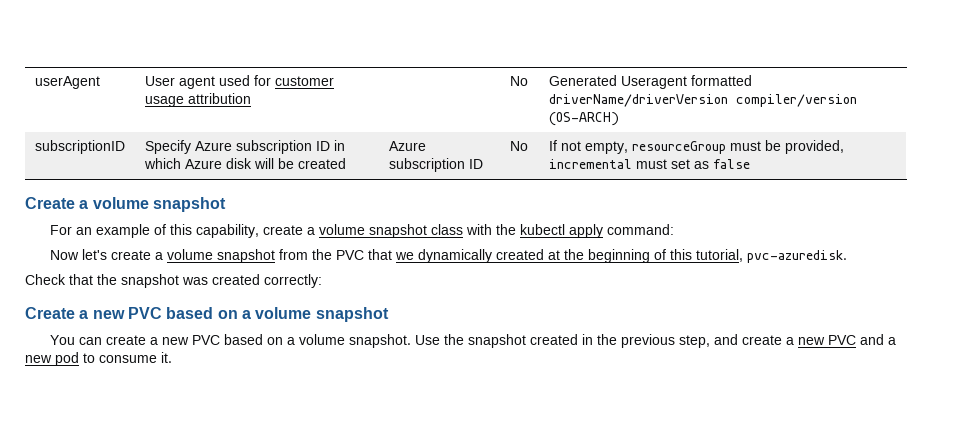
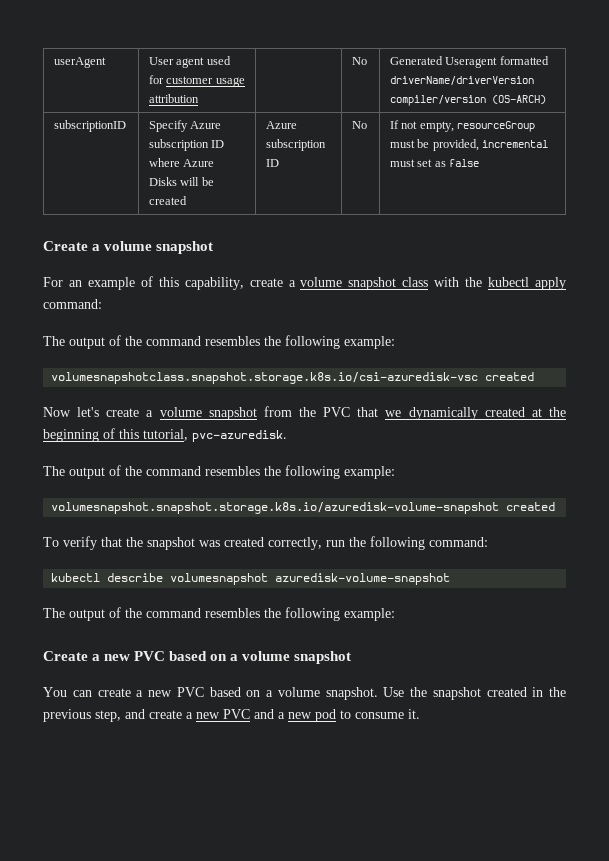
- subscriptionID | Specify Azure subscription ID in which Azure disk will be created | Azure subscription ID | No | If not empty, resourceGroup must be provided, incremental must set as false
+ subscriptionID | Specify Azure subscription ID where Azure Disks will be created | Azure subscription ID | No | If not empty, resourceGroup must be provided, incremental must set as false
  For an example of this capability, create a volume snapshot class with the kubectl apply command:
+ The output of the command resembles the following example:
+ volumesnapshotclass.snapshot.storage.k8s.io/csi-azuredisk-vsc created
  Now let's create a volume snapshot from the PVC that we dynamically created at the beginning of this tutorial, pvc-azuredisk.
- Check that the snapshot was created correctly:
+ The output of the command resembles the following example:
+ volumesnapshot.snapshot.storage.k8s.io/azuredisk-volume-snapshot created
+ To verify that the snapshot was created correctly, run the following command:
+ kubectl describe volumesnapshot azuredisk-volume-snapshot
+ The output of the command resembles the following example:

